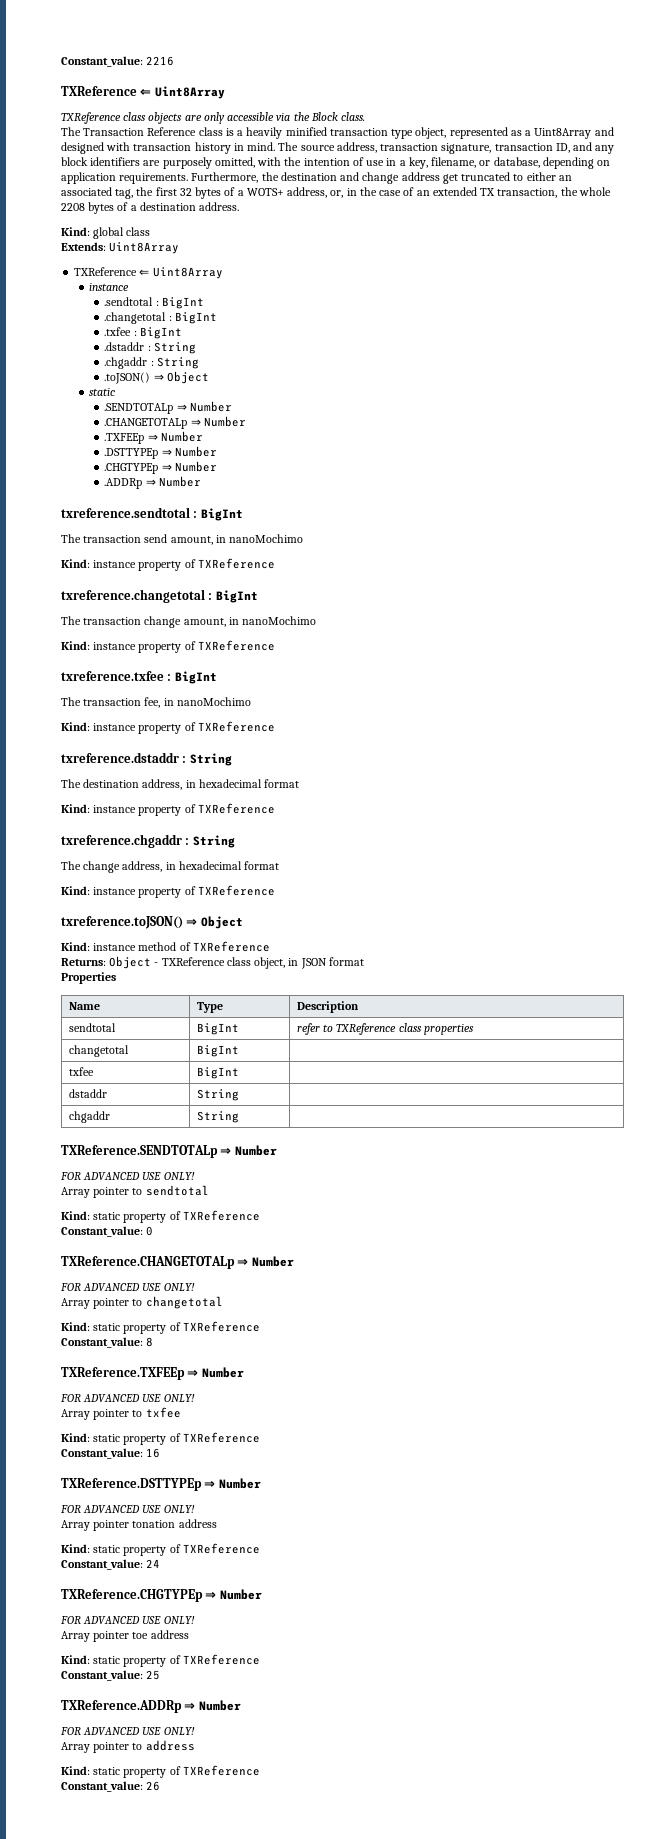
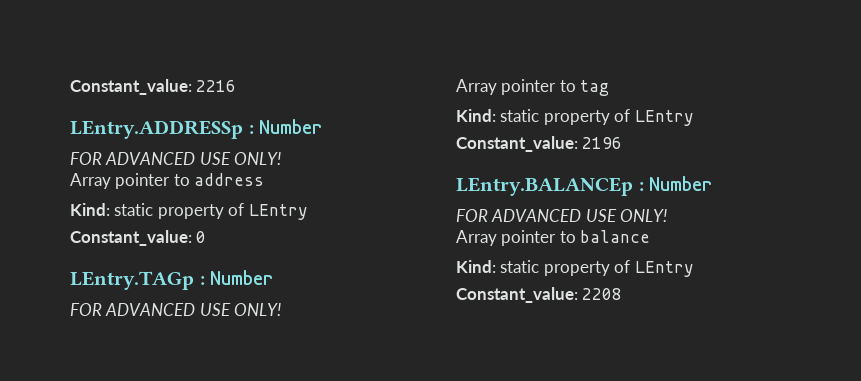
  Constant_value: 2216
- TXReference ⇐ Uint8Array
- TXReference class objects are only accessible via the Block class.
- The Transaction Reference class is a heavily minified transaction type object, represented as a Uint8Array and designed with transaction history in mind. The source address, transaction signature, transaction ID, and any block identifiers are purposely omitted, with the intention of use in a key, filename, or database, depending on application requirements. Furthermore, the destination and change address get truncated to either an associated tag, the first 32 bytes of a WOTS+ address, or, in the case of an extended TX transaction, the whole 2208 bytes of a destination address.
- Kind: global class
- Extends: Uint8Array
- TXReference ⇐ Uint8Array
- instance
- .sendtotal : BigInt
- .changetotal : BigInt
- .txfee : BigInt
- .dstaddr : String
- .chgaddr : String
- .toJSON() ⇒ Object
- static
- .SENDTOTALp ⇒ Number
- .CHANGETOTALp ⇒ Number
- .TXFEEp ⇒ Number
- .DSTTYPEp ⇒ Number
- .CHGTYPEp ⇒ Number
- .ADDRp ⇒ Number
- txreference.sendtotal : BigInt
- The transaction send amount, in nanoMochimo
- Kind: instance property of TXReference
- txreference.changetotal : BigInt
- The transaction change amount, in nanoMochimo
- Kind: instance property of TXReference
- txreference.txfee : BigInt
- The transaction fee, in nanoMochimo
- Kind: instance property of TXReference
- txreference.dstaddr : String
- The destination address, in hexadecimal format
- Kind: instance property of TXReference
- txreference.chgaddr : String
- The change address, in hexadecimal format
- Kind: instance property of TXReference
- txreference.toJSON() ⇒ Object
- Kind: instance method of TXReference
- Returns: Object - TXReference class object, in JSON format
- Properties
- Name | Type | Description
- sendtotal | BigInt | refer to TXReference class properties
- changetotal | BigInt |
- txfee | BigInt |
- dstaddr | String |
- chgaddr | String |
- TXReference.SENDTOTALp ⇒ Number
- FOR ADVANCED USE ONLY!
- Array pointer to sendtotal
- Kind: static property of TXReference
- Constant_value: 0
- TXReference.CHANGETOTALp ⇒ Number
- FOR ADVANCED USE ONLY!
- Array pointer to changetotal
- Kind: static property of TXReference
- Constant_value: 8
- TXReference.TXFEEp ⇒ Number
- FOR ADVANCED USE ONLY!
- Array pointer to txfee
- Kind: static property of TXReference
- Constant_value: 16
- TXReference.DSTTYPEp ⇒ Number
- FOR ADVANCED USE ONLY!
- Array pointer tonation address
- Kind: static property of TXReference
- Constant_value: 24
- TXReference.CHGTYPEp ⇒ Number
- FOR ADVANCED USE ONLY!
- Array pointer toe address
- Kind: static property of TXReference
- Constant_value: 25
- TXReference.ADDRp ⇒ Number
+ LEntry.ADDRESSp : Number
  Array pointer to address
- Kind: static property of TXReference
- Constant_value: 26
+ Kind: static property of LEntry
+ Constant_value: 0
+ LEntry.TAGp : Number
+ FOR ADVANCED USE ONLY!
+ Array pointer to tag
+ Kind: static property of LEntry
+ Constant_value: 2196
+ LEntry.BALANCEp : Number
+ FOR ADVANCED USE ONLY!
+ Array pointer to balance
+ Kind: static property of LEntry
+ Constant_value: 2208

